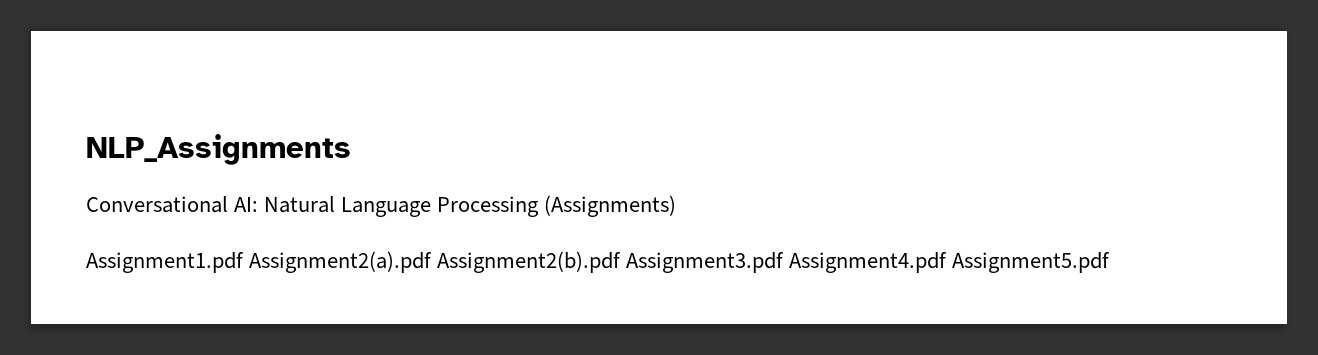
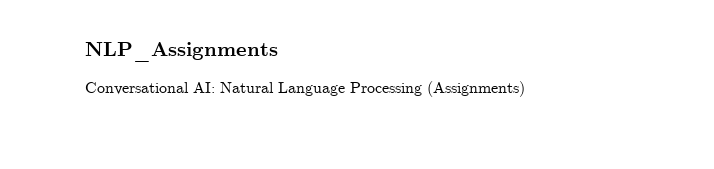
- Assignment1.pdf Assignment2(a).pdf Assignment2(b).pdf Assignment3.pdf Assignment4.pdf Assignment5.pdf

